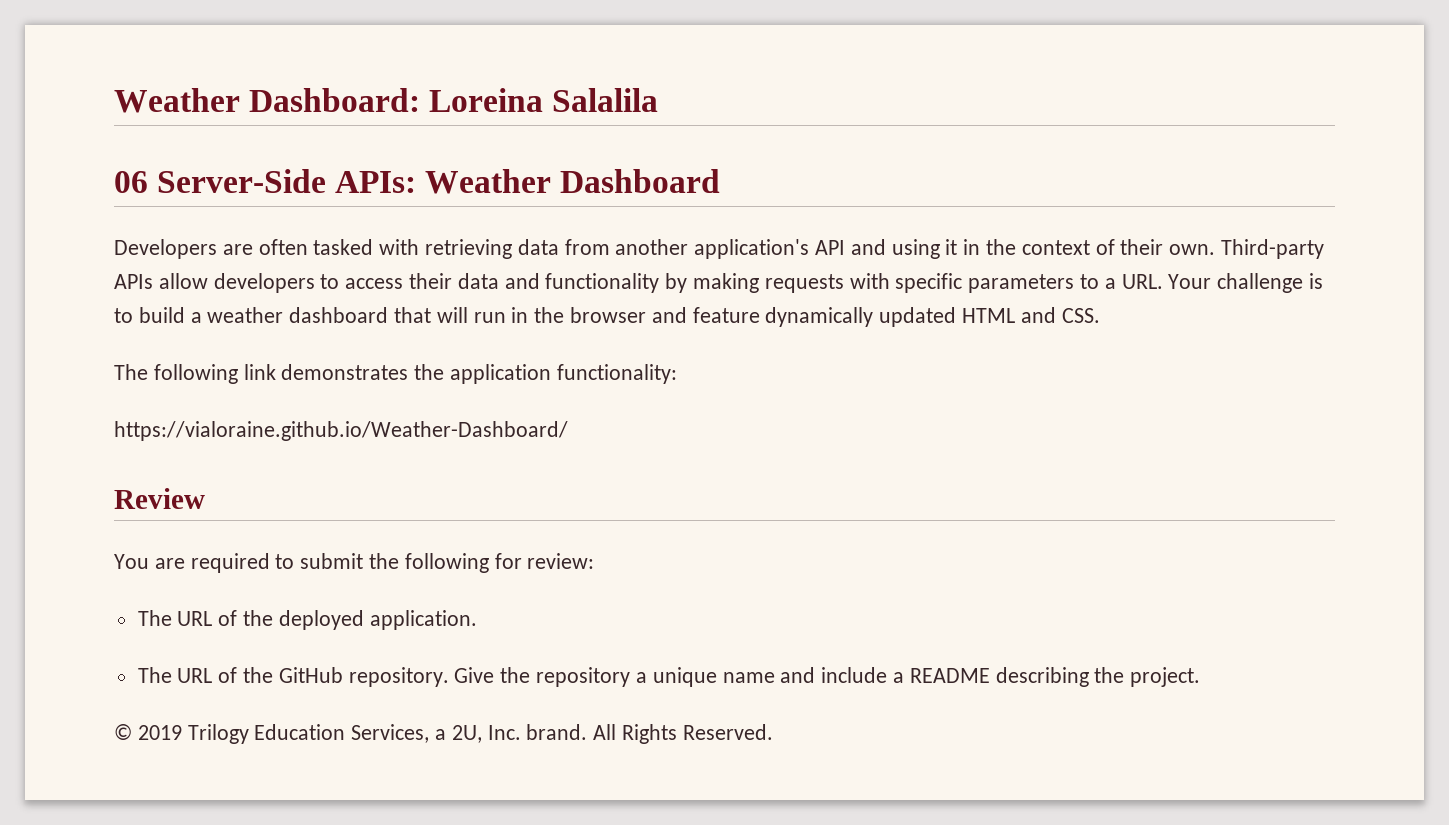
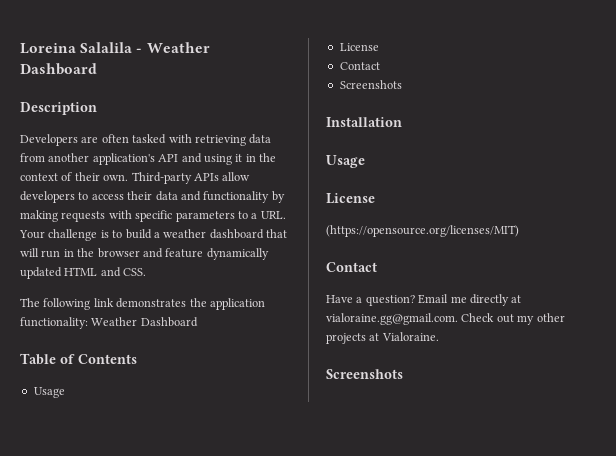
- Weather Dashboard: Loreina Salalila
- 06 Server-Side APIs: Weather Dashboard
+ Loreina Salalila - Weather Dashboard
+ Description
- The following link demonstrates the application functionality:
- https://vialoraine.github.io/Weather-Dashboard/
- Review
- You are required to submit the following for review:
- The URL of the deployed application.
- The URL of the GitHub repository. Give the repository a unique name and include a README describing the project.
- © 2019 Trilogy Education Services, a 2U, Inc. brand. All Rights Reserved.
+ The following link demonstrates the application functionality: Weather Dashboard
+ Table of Contents
+ Usage
+ License
+ Contact
+ Screenshots
+ Installation
+ Usage
+ License
+ (https://opensource.org/licenses/MIT)
+ Contact
+ Have a question? Email me directly at vialoraine.gg@gmail.com. Check out my other projects at Vialoraine.
+ Screenshots

